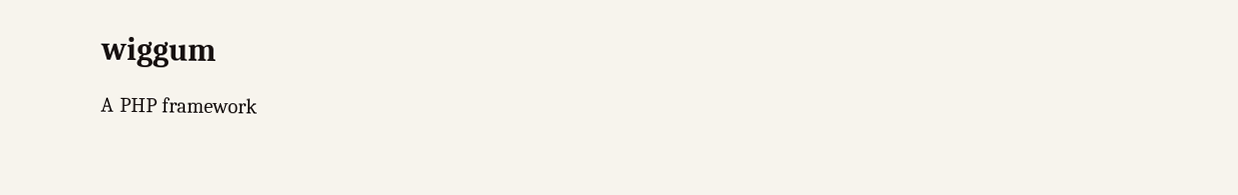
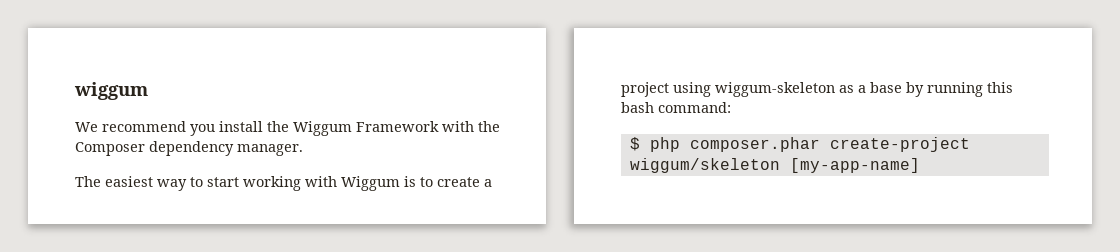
- A PHP framework
+ We recommend you install the Wiggum Framework with the Composer dependency manager.
+ The easiest way to start working with Wiggum is to create a project using wiggum-skeleton as a base by running this bash command:
+ $ php composer.phar create-project wiggum/skeleton [my-app-name]

